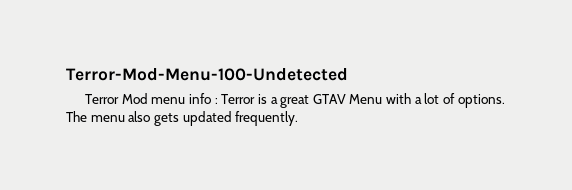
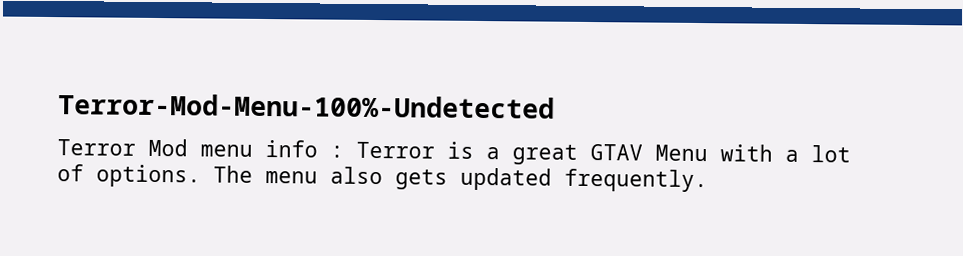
- Terror-Mod-Menu-100-Undetected
+ Terror-Mod-Menu-100%-Undetected

